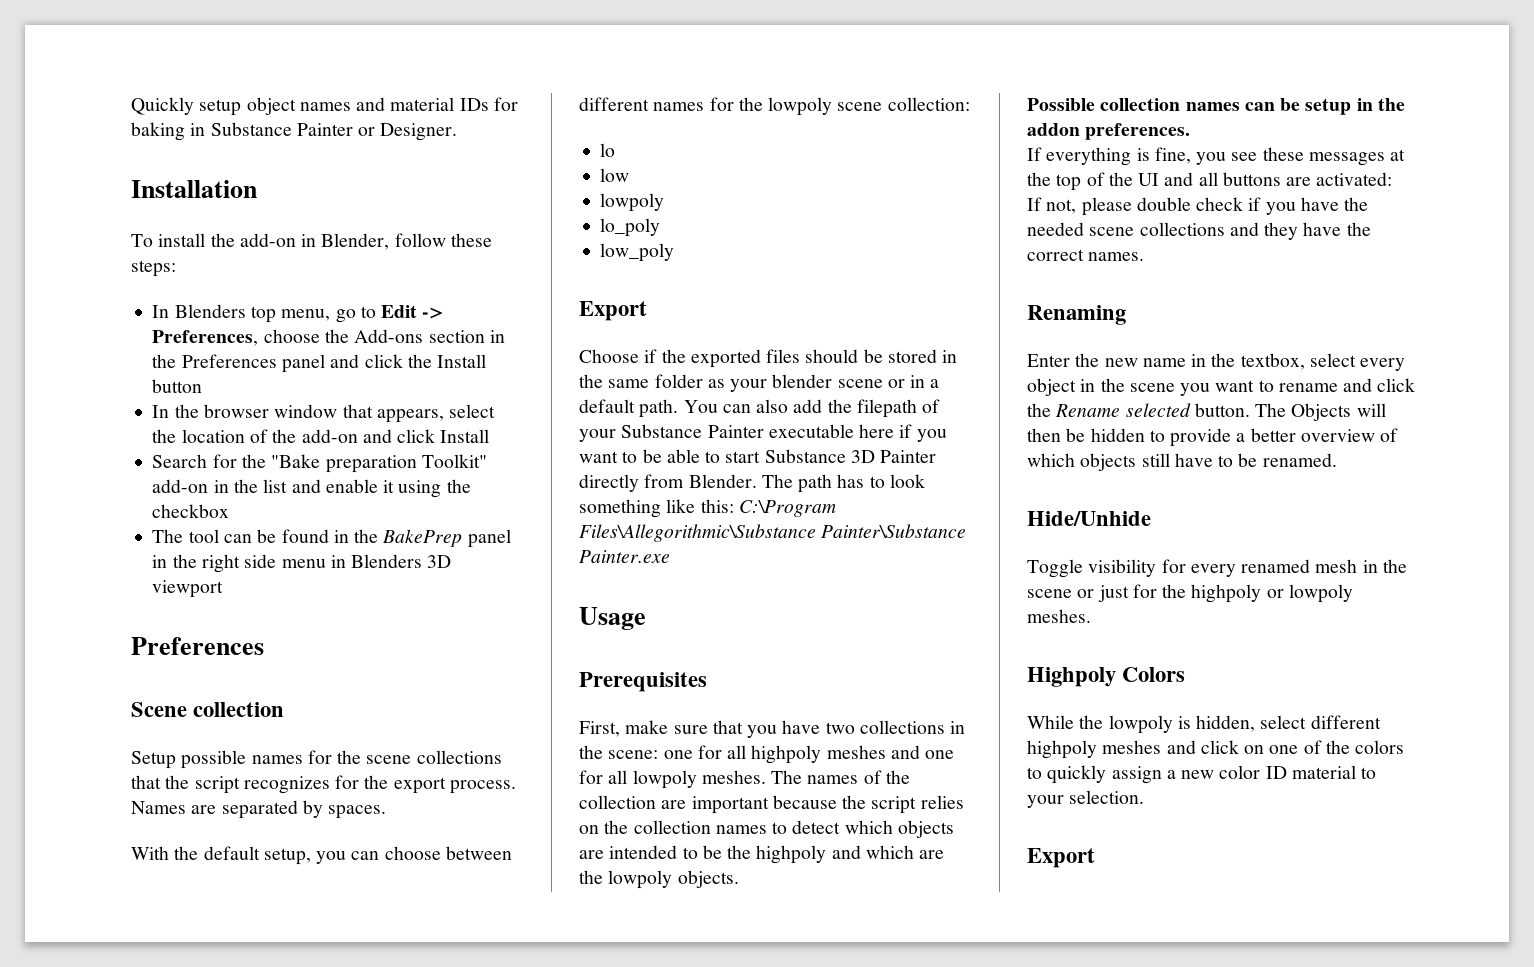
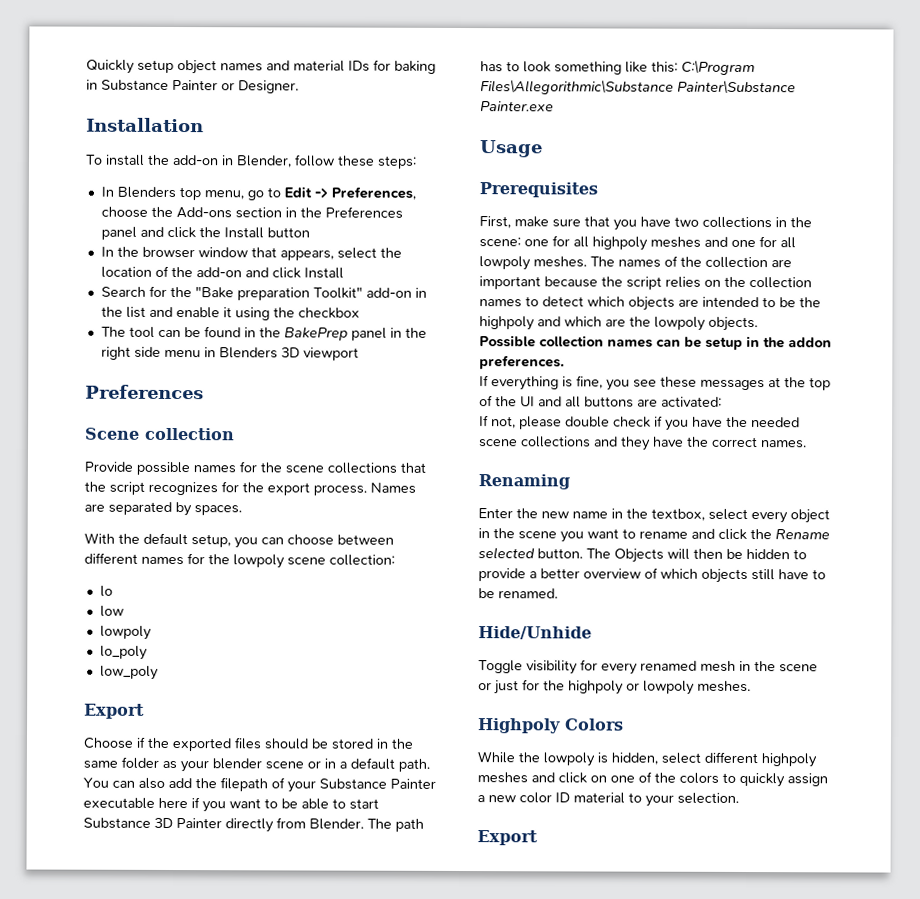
- Setup possible names for the scene collections that the script recognizes for the export process.
+ Provide possible names for the scene collections that the script recognizes for the export process.

